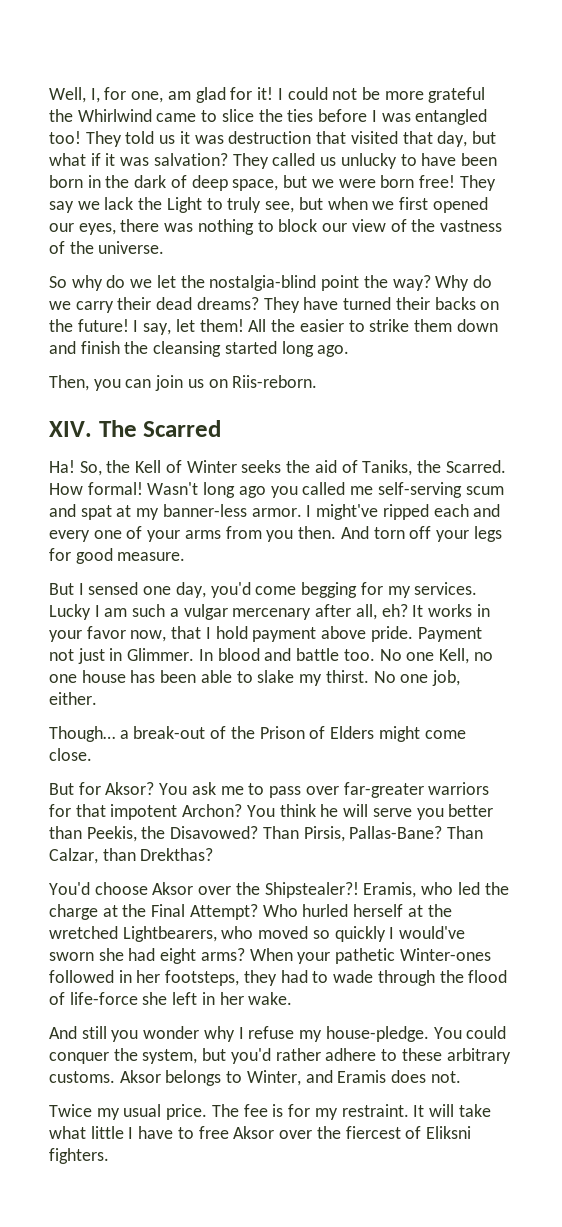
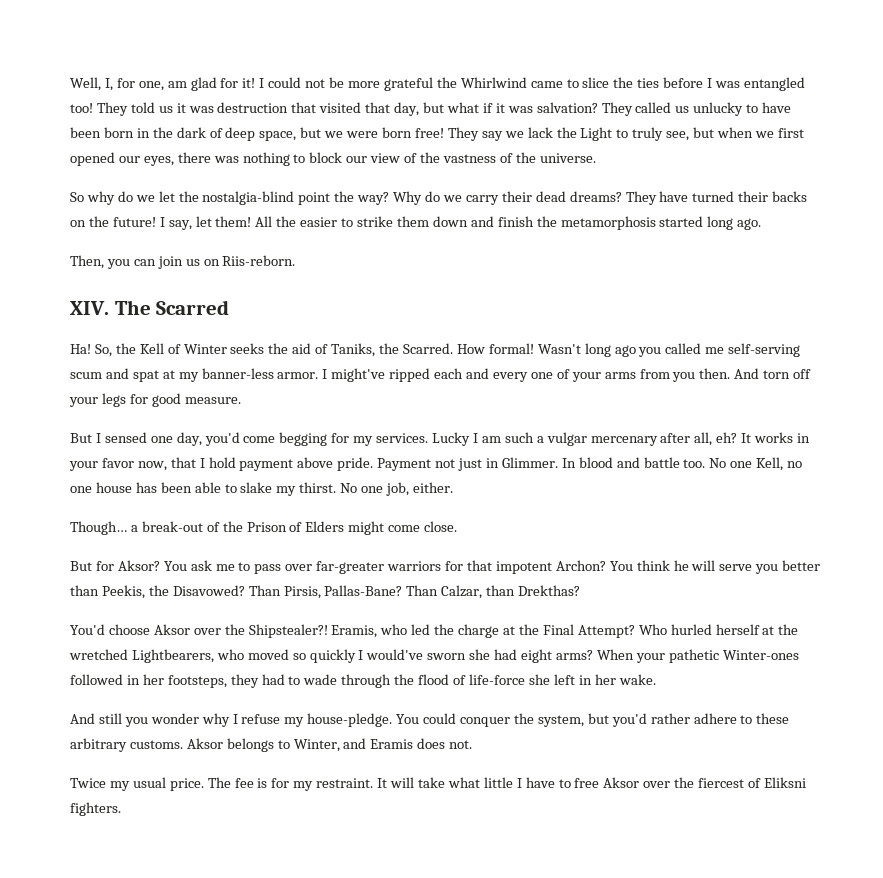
- All the easier to strike them down and finish the cleansing started long ago.
+ All the easier to strike them down and finish the metamorphosis started long ago.

